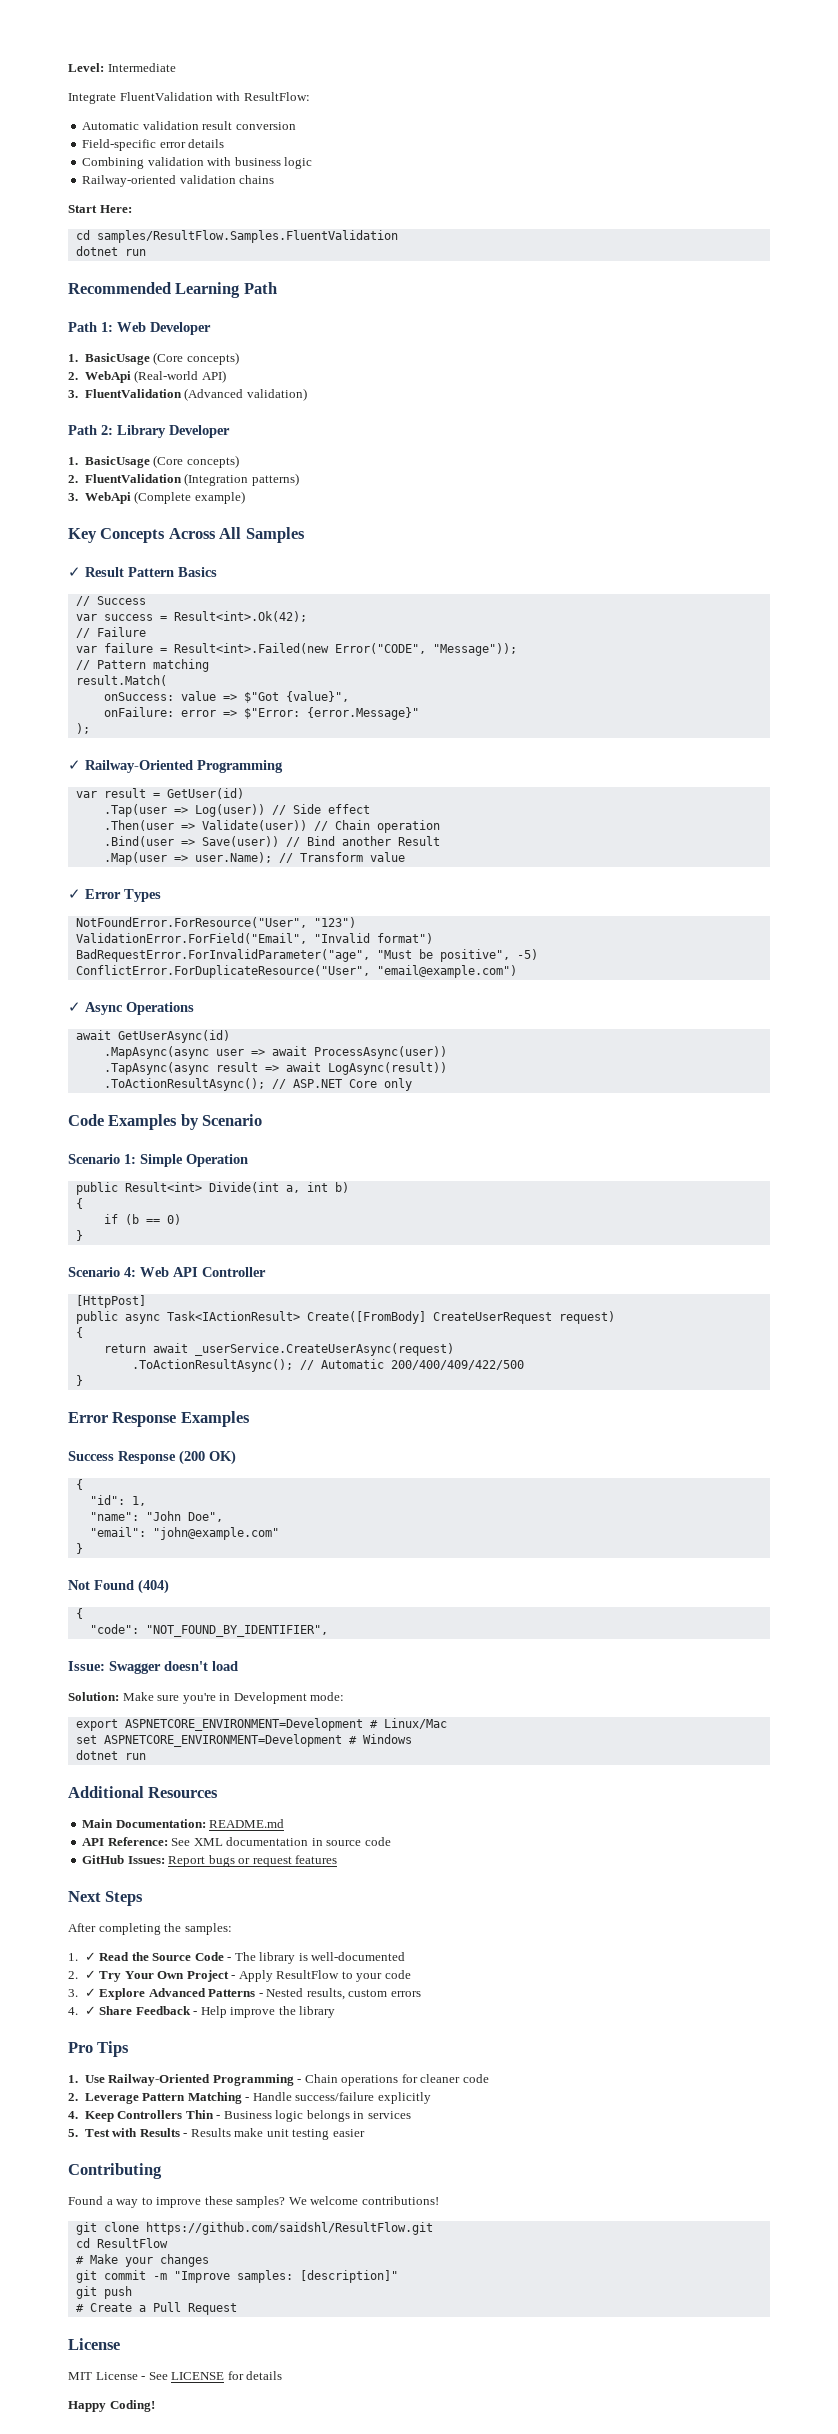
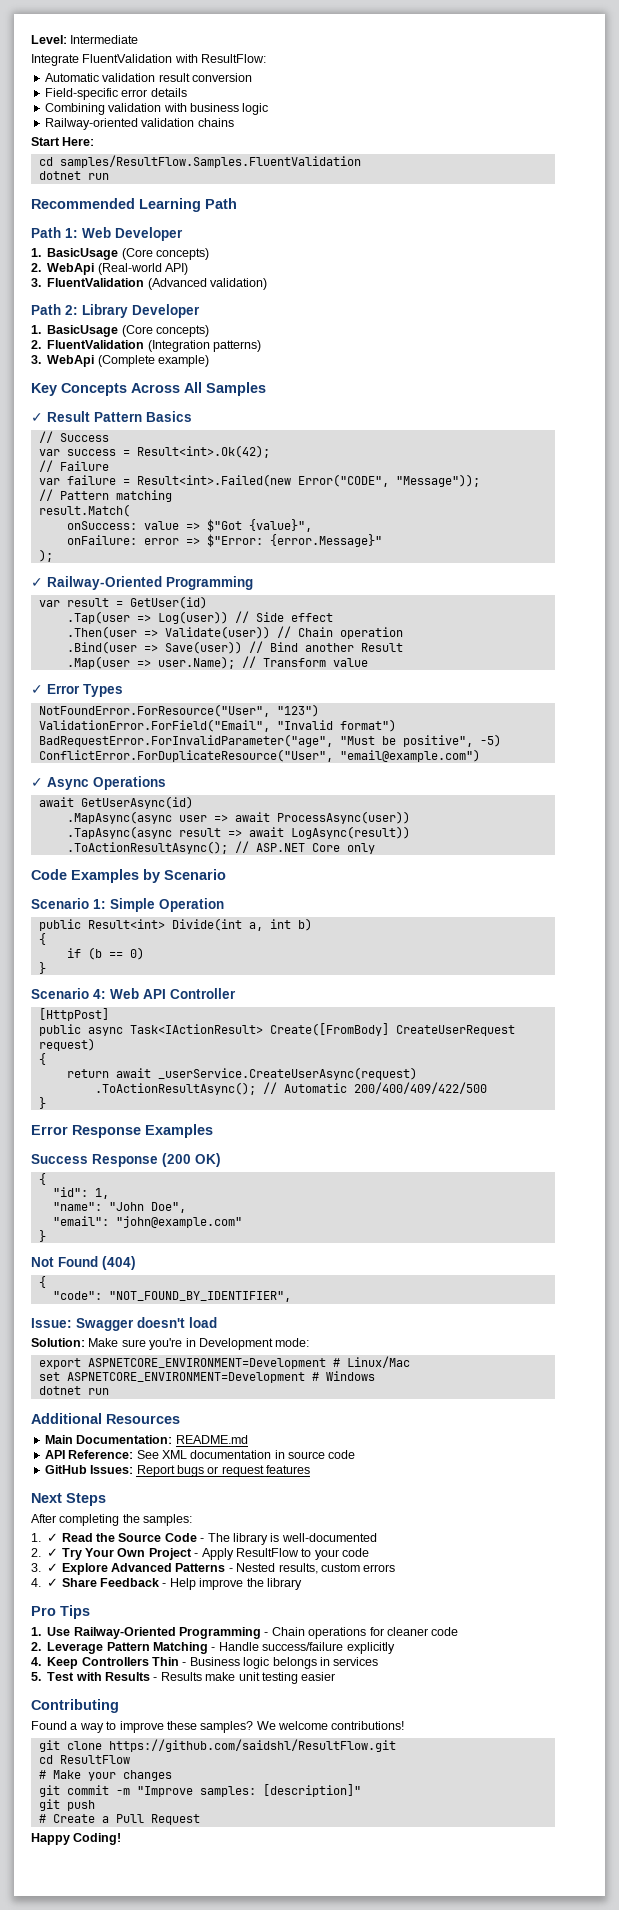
  # Create a Pull Request
- License
- MIT License - See LICENSE for details

